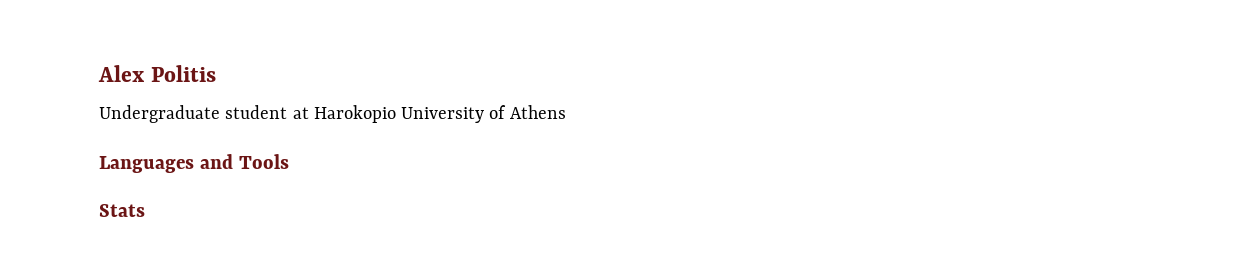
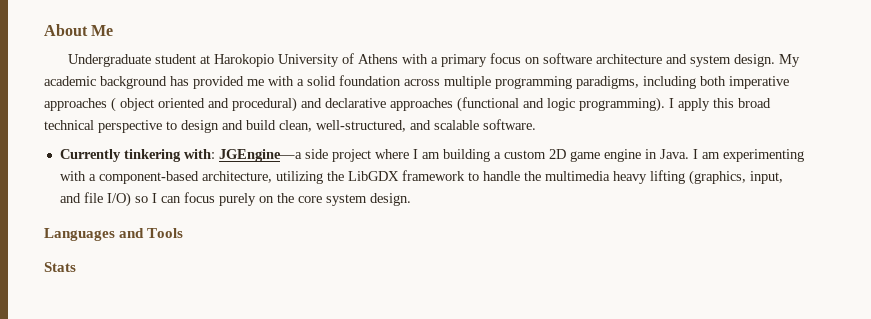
- Alex Politis
+ About Me
- Undergraduate student at Harokopio University of Athens
+ Undergraduate student at Harokopio University of Athens with a primary focus on software architecture and system design. My academic background has provided me with a solid foundation across multiple programming paradigms, including both imperative approaches ( object oriented and procedural) and declarative approaches (functional and logic programming). I apply this broad technical perspective to design and build clean, well-structured, and scalable software.
+ Currently tinkering with: JGEngine—a side project where I am building a custom 2D game engine in Java. I am experimenting with a component-based architecture, utilizing the LibGDX framework to handle the multimedia heavy lifting (graphics, input, and file I/O) so I can focus purely on the core system design.

